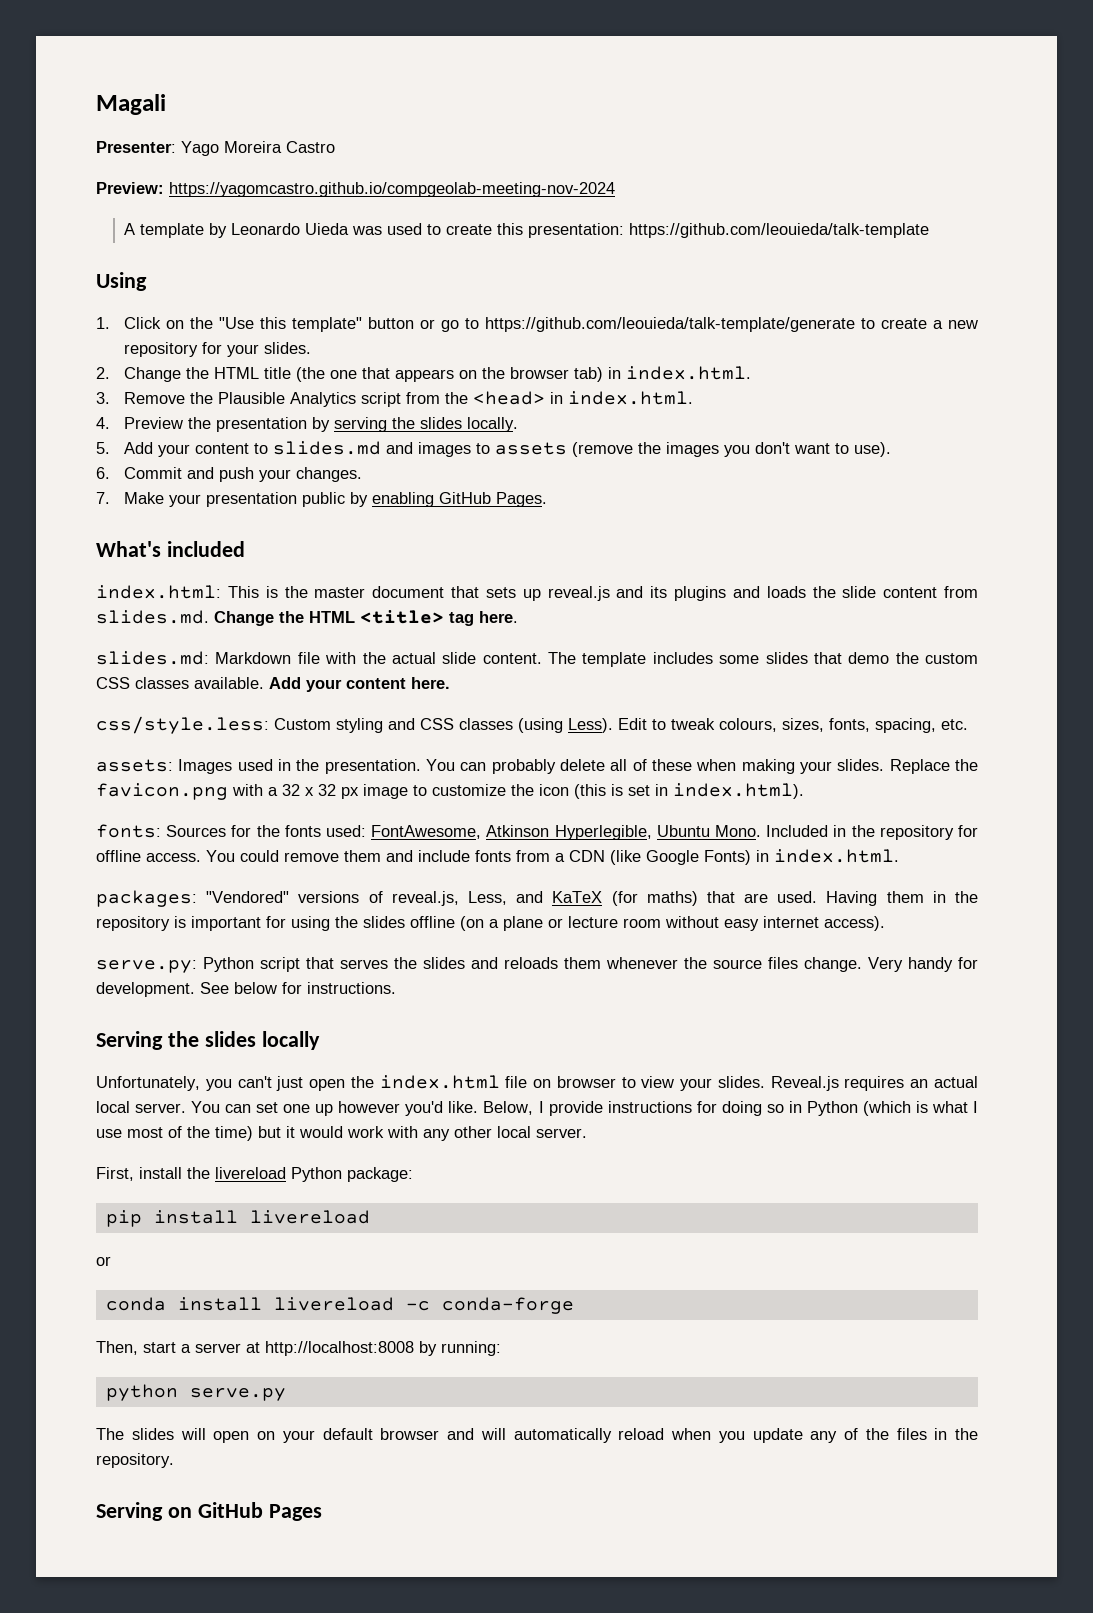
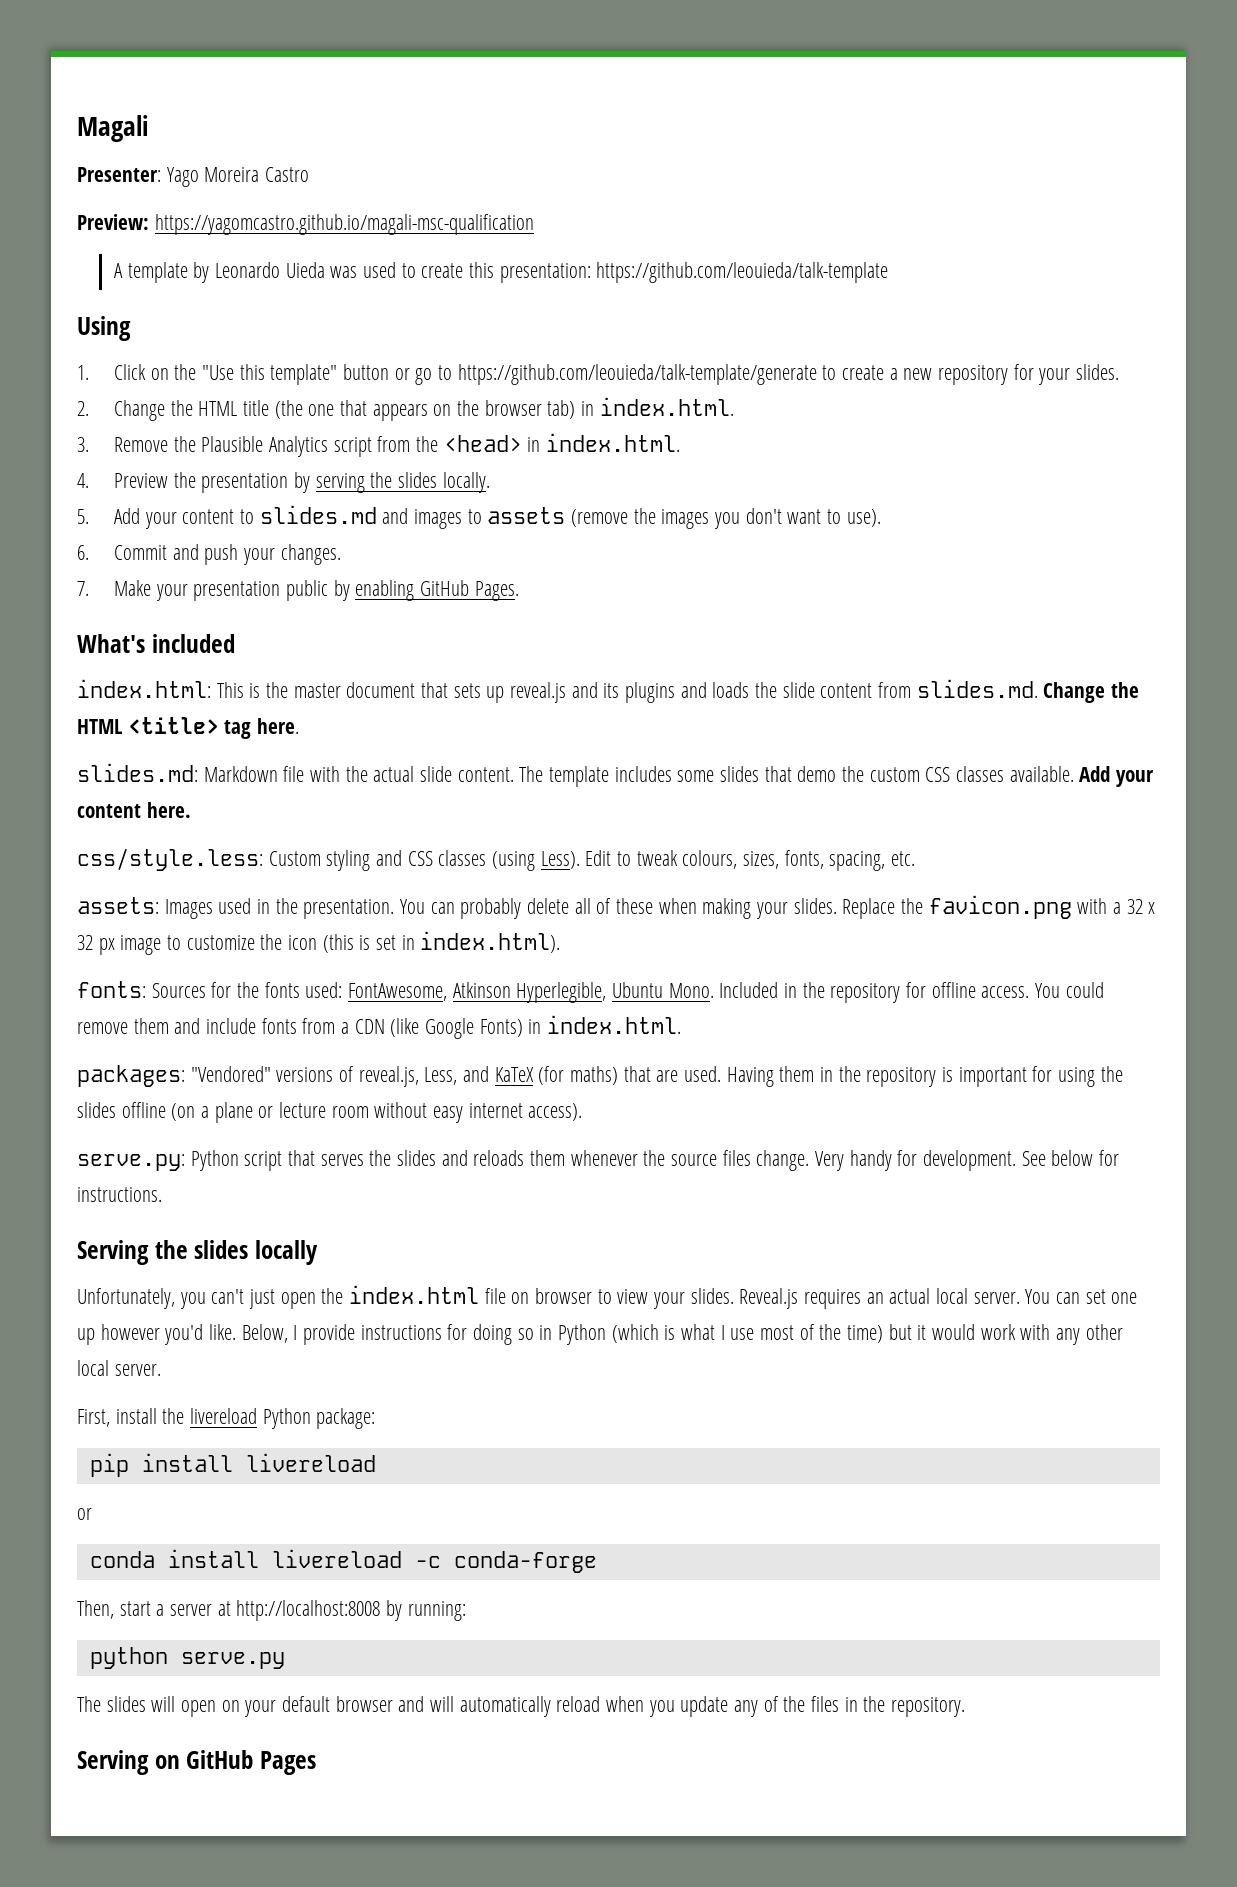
- Preview: https://yagomcastro.github.io/compgeolab-meeting-nov-2024
+ Preview: https://yagomcastro.github.io/magali-msc-qualification

